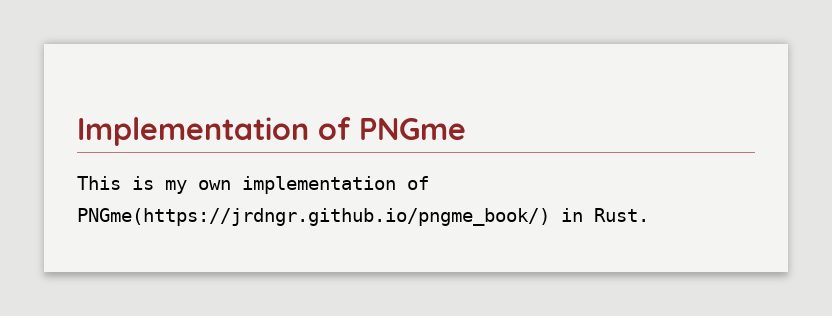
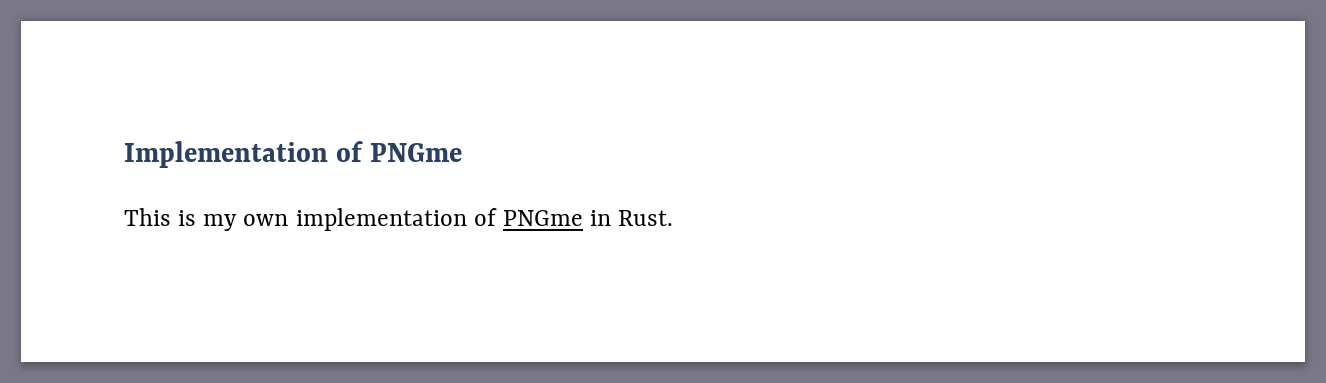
- This is my own implementation of PNGme(https://jrdngr.github.io/pngme_book/) in Rust.
+ This is my own implementation of PNGme in Rust.

